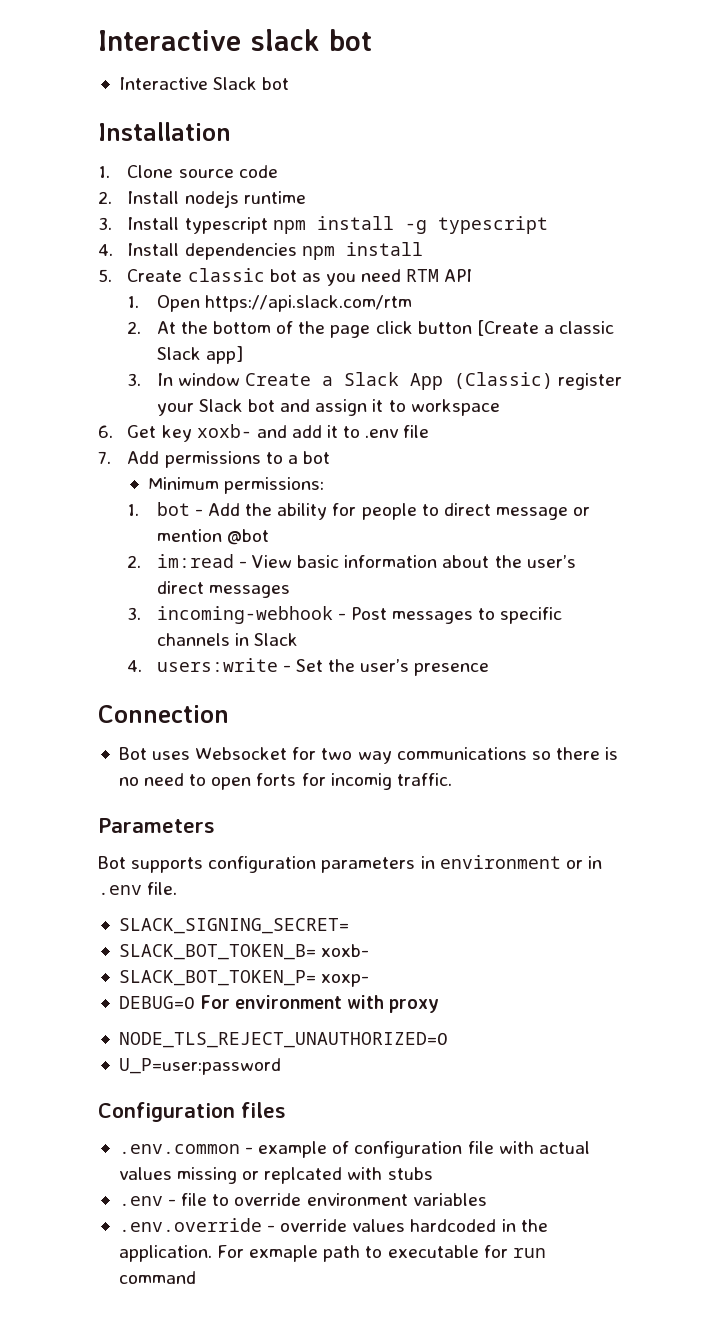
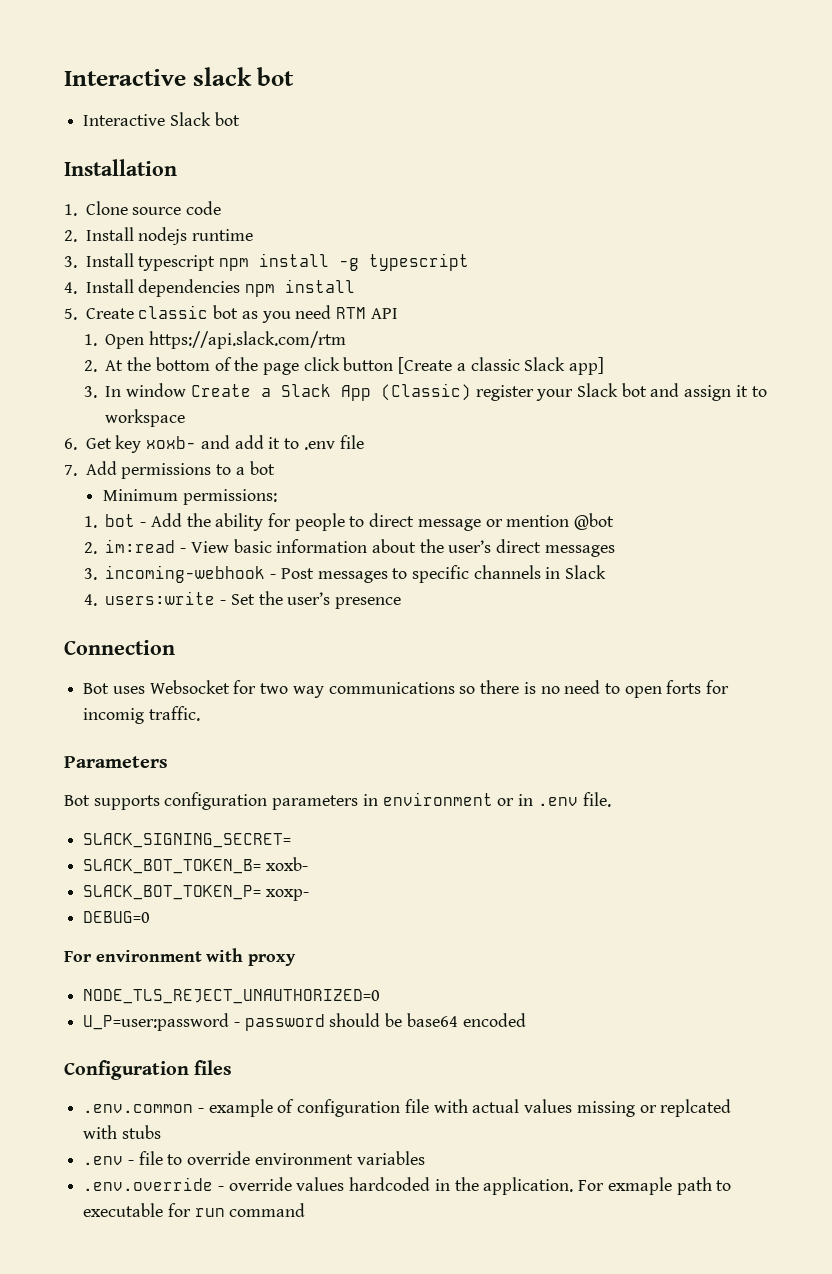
- DEBUG=0 For environment with proxy
+ DEBUG=0
+ For environment with proxy
- U_P=user:password
+ U_P=user:password - password should be base64 encoded

